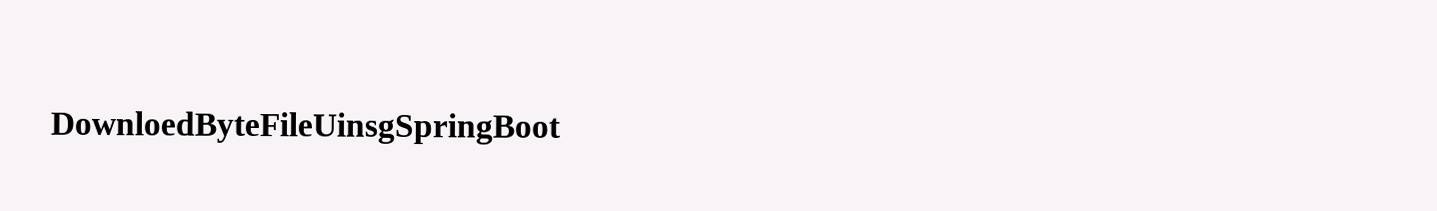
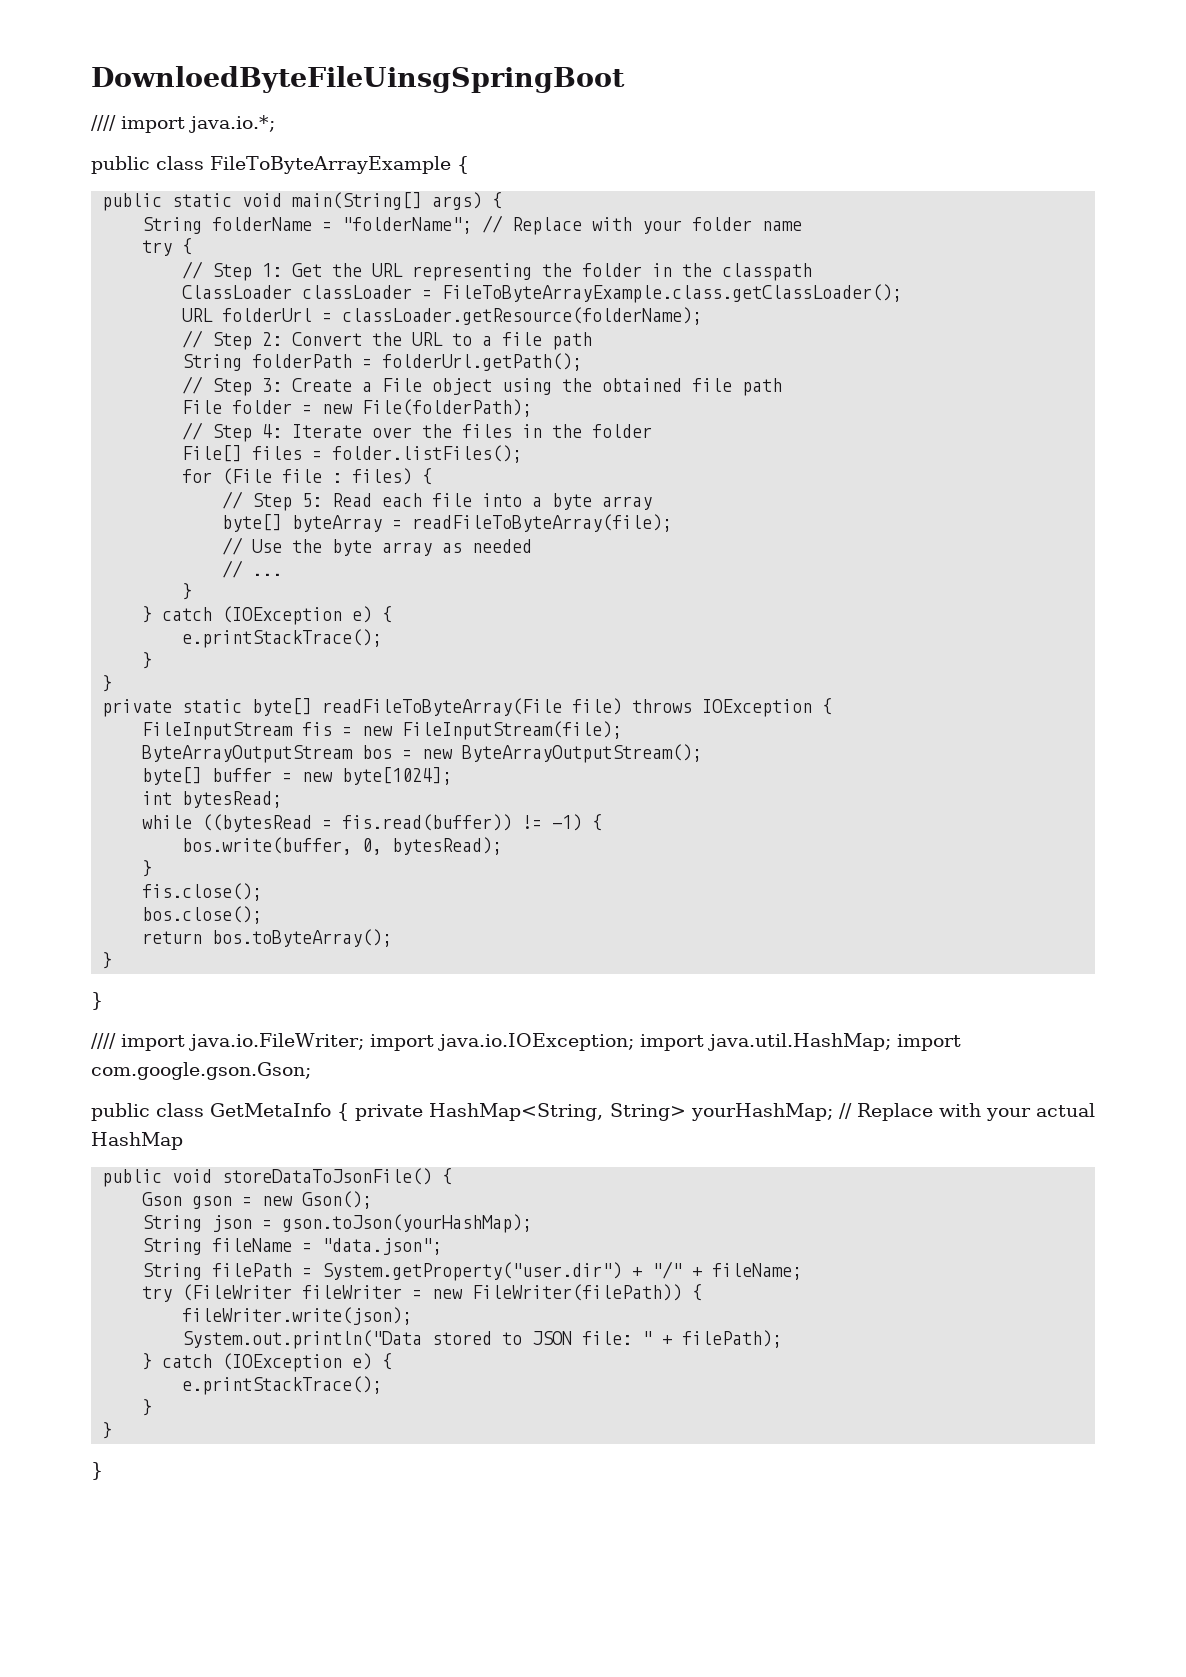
+ //// import java.io.*;
+ public class FileToByteArrayExample {
+ public static void main(String[] args) {
+ String folderName = "folderName"; // Replace with your folder name
+ try {
+ // Step 1: Get the URL representing the folder in the classpath
+ ClassLoader classLoader = FileToByteArrayExample.class.getClassLoader();
+ URL folderUrl = classLoader.getResource(folderName);
+ // Step 2: Convert the URL to a file path
+ String folderPath = folderUrl.getPath();
+ // Step 3: Create a File object using the obtained file path
+ File folder = new File(folderPath);
+ // Step 4: Iterate over the files in the folder
+ File[] files = folder.listFiles();
+ for (File file : files) {
+ // Step 5: Read each file into a byte array
+ byte[] byteArray = readFileToByteArray(file);
+ // Use the byte array as needed
+ // ...
+ }
+ } catch (IOException e) {
+ e.printStackTrace();
+ }
+ }
+ private static byte[] readFileToByteArray(File file) throws IOException {
+ FileInputStream fis = new FileInputStream(file);
+ ByteArrayOutputStream bos = new ByteArrayOutputStream();
+ byte[] buffer = new byte[1024];
+ int bytesRead;
+ while ((bytesRead = fis.read(buffer)) != -1) {
+ bos.write(buffer, 0, bytesRead);
+ }
+ fis.close();
+ bos.close();
+ return bos.toByteArray();
+ }
+ }
+ //// import java.io.FileWriter; import java.io.IOException; import java.util.HashMap; import com.google.gson.Gson;
+ public class GetMetaInfo { private HashMap<String, String> yourHashMap; // Replace with your actual HashMap
+ public void storeDataToJsonFile() {
+ Gson gson = new Gson();
+ String json = gson.toJson(yourHashMap);
+ String fileName = "data.json";
+ String filePath = System.getProperty("user.dir") + "/" + fileName;
+ try (FileWriter fileWriter = new FileWriter(filePath)) {
+ fileWriter.write(json);
+ System.out.println("Data stored to JSON file: " + filePath);
+ } catch (IOException e) {
+ e.printStackTrace();
+ }
+ }
+ }

